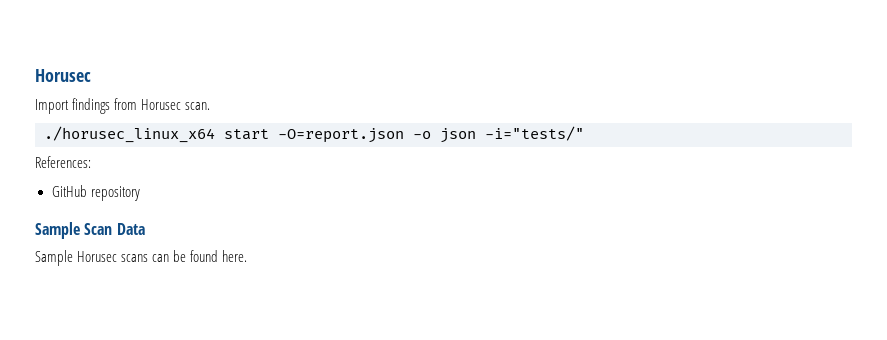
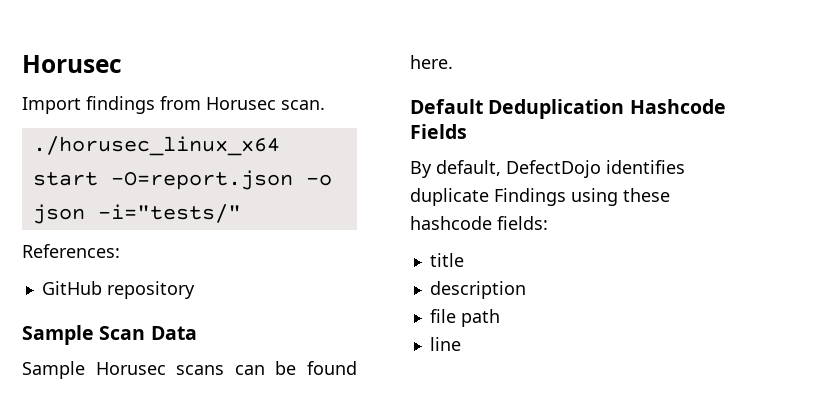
+ Default Deduplication Hashcode Fields
+ By default, DefectDojo identifies duplicate Findings using these hashcode fields:
+ title
+ description
+ file path
+ line

